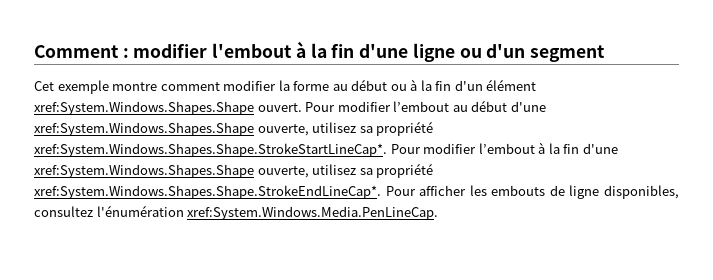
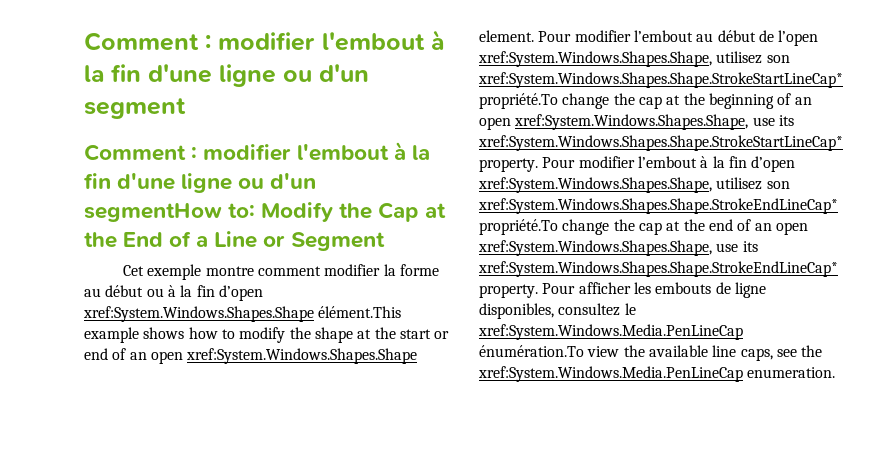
+ Comment : modifier l'embout à la fin d'une ligne ou d'un segmentHow to: Modify the Cap at the End of a Line or Segment
- Cet exemple montre comment modifier la forme au début ou à la fin d'un élément xref:System.Windows.Shapes.Shape ouvert.
+ Cet exemple montre comment modifier la forme au début ou à la fin d’open xref:System.Windows.Shapes.Shape élément.This example shows how to modify the shape at the start or end of an open xref:System.Windows.Shapes.Shape element.
- Pour modifier l’embout au début d'une xref:System.Windows.Shapes.Shape ouverte, utilisez sa propriété xref:System.Windows.Shapes.Shape.StrokeStartLineCap*. Pour modifier l’embout à la fin d'une xref:System.Windows.Shapes.Shape ouverte, utilisez sa propriété xref:System.Windows.Shapes.Shape.StrokeEndLineCap*. Pour afficher les embouts de ligne disponibles, consultez l'énumération xref:System.Windows.Media.PenLineCap.
+ Pour modifier l’embout au début de l’open xref:System.Windows.Shapes.Shape, utilisez son xref:System.Windows.Shapes.Shape.StrokeStartLineCap* propriété.To change the cap at the beginning of an open xref:System.Windows.Shapes.Shape, use its xref:System.Windows.Shapes.Shape.StrokeStartLineCap* property. Pour modifier l’embout à la fin d’open xref:System.Windows.Shapes.Shape, utilisez son xref:System.Windows.Shapes.Shape.StrokeEndLineCap* propriété.To change the cap at the end of an open xref:System.Windows.Shapes.Shape, use its xref:System.Windows.Shapes.Shape.StrokeEndLineCap* property. Pour afficher les embouts de ligne disponibles, consultez le xref:System.Windows.Media.PenLineCap énumération.To view the available line caps, see the xref:System.Windows.Media.PenLineCap enumeration.

